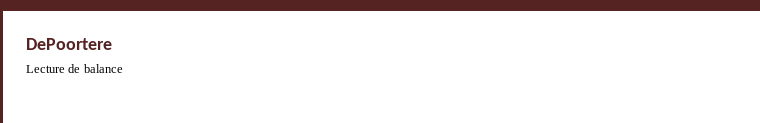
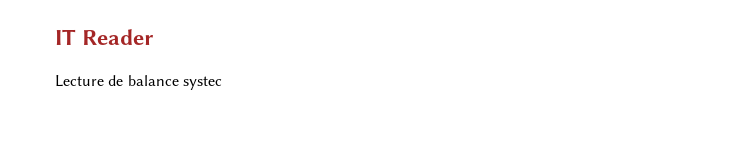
- DePoortere
+ IT Reader
- Lecture de balance
+ Lecture de balance systec

